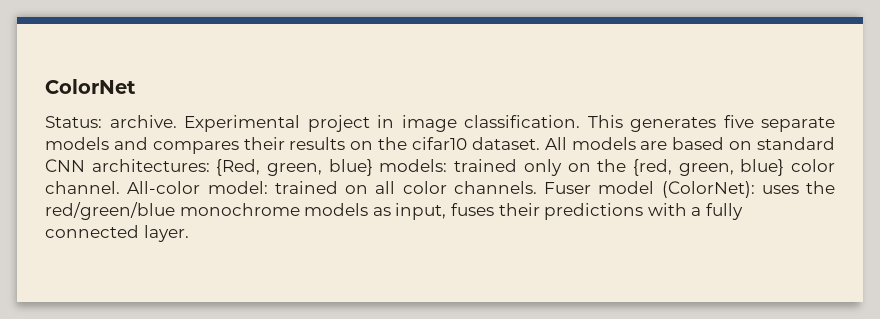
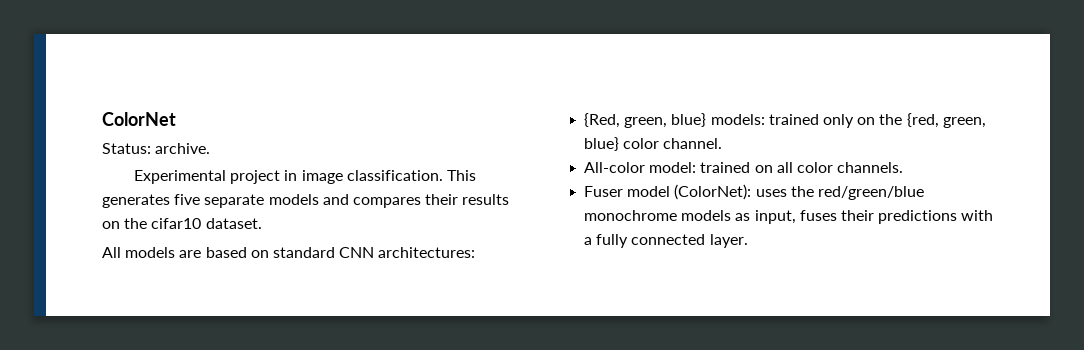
- Status: archive. Experimental project in image classification.
+ Status: archive.
+ Experimental project in image classification.
- This generates five separate models and compares their results on the cifar10 dataset. All models are based on standard CNN architectures: {Red, green, blue} models: trained only on the {red, green, blue} color channel. All-color model: trained on all color channels. Fuser model (ColorNet): uses the red/green/blue monochrome models as input, fuses their predictions with a fully connected layer.
+ This generates five separate models and compares their results on the cifar10 dataset.
+ All models are based on standard CNN architectures:
+ {Red, green, blue} models: trained only on the {red, green, blue} color channel.
+ All-color model: trained on all color channels.
+ Fuser model (ColorNet): uses the red/green/blue monochrome models as input, fuses their predictions with a fully connected layer.

